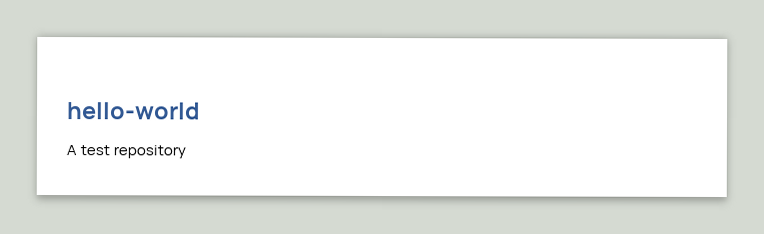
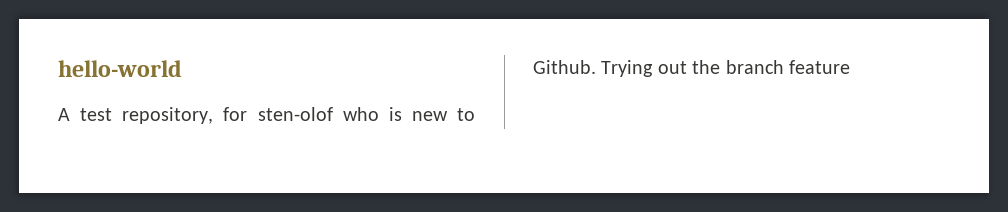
- A test repository
+ A test repository, for sten-olof who is new to Github. Trying out the branch feature

